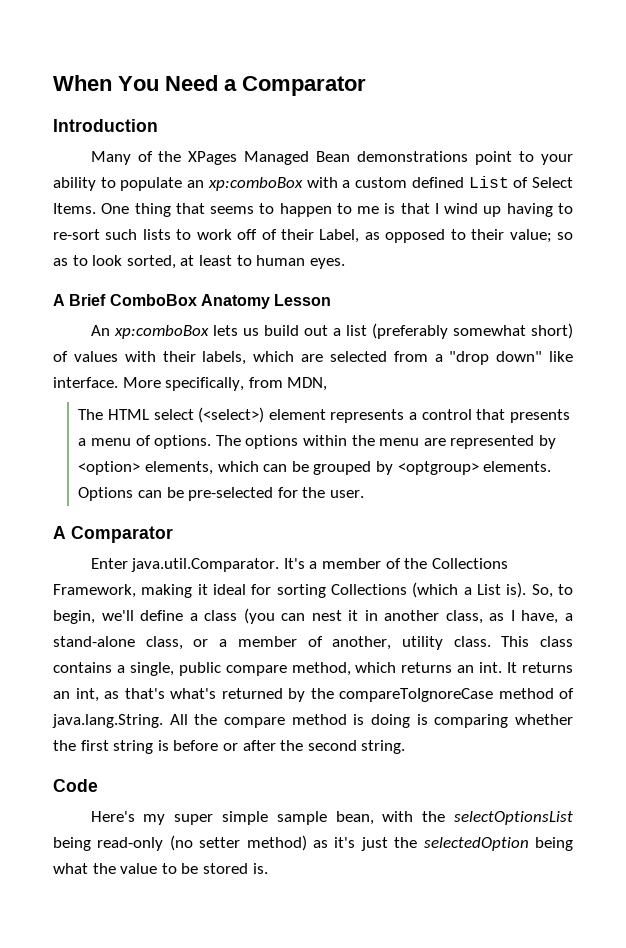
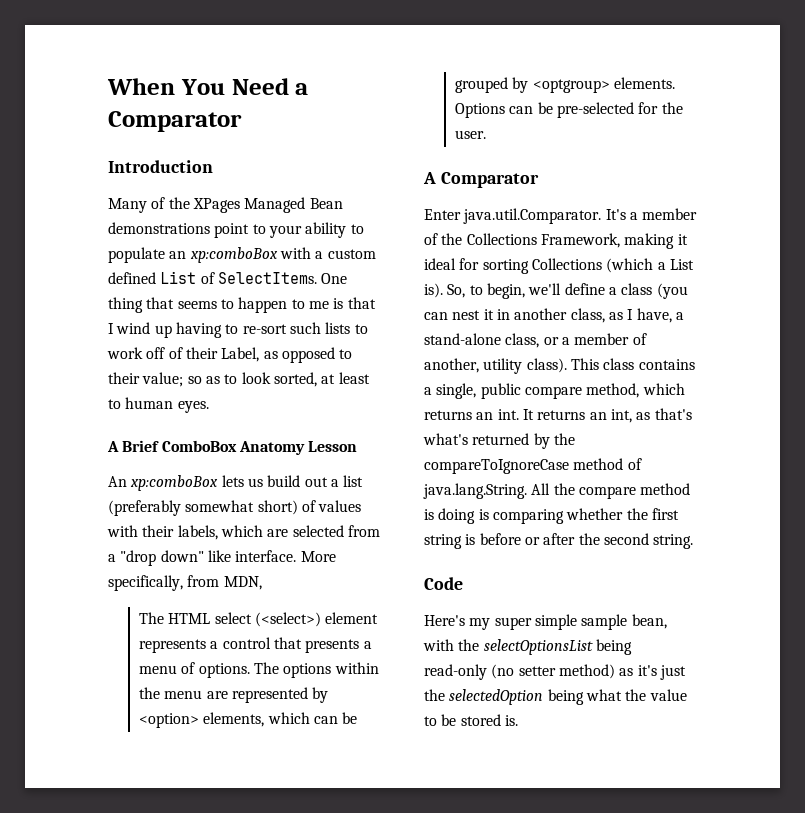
- Many of the XPages Managed Bean demonstrations point to your ability to populate an xp:comboBox with a custom defined List of Select Items.
+ Many of the XPages Managed Bean demonstrations point to your ability to populate an xp:comboBox with a custom defined List of SelectItems.
- So, to begin, we'll define a class (you can nest it in another class, as I have, a stand-alone class, or a member of another, utility class.
+ So, to begin, we'll define a class (you can nest it in another class, as I have, a stand-alone class, or a member of another, utility class).

